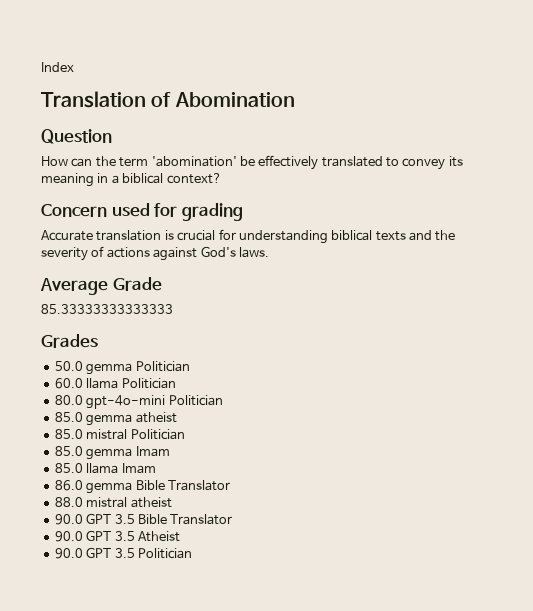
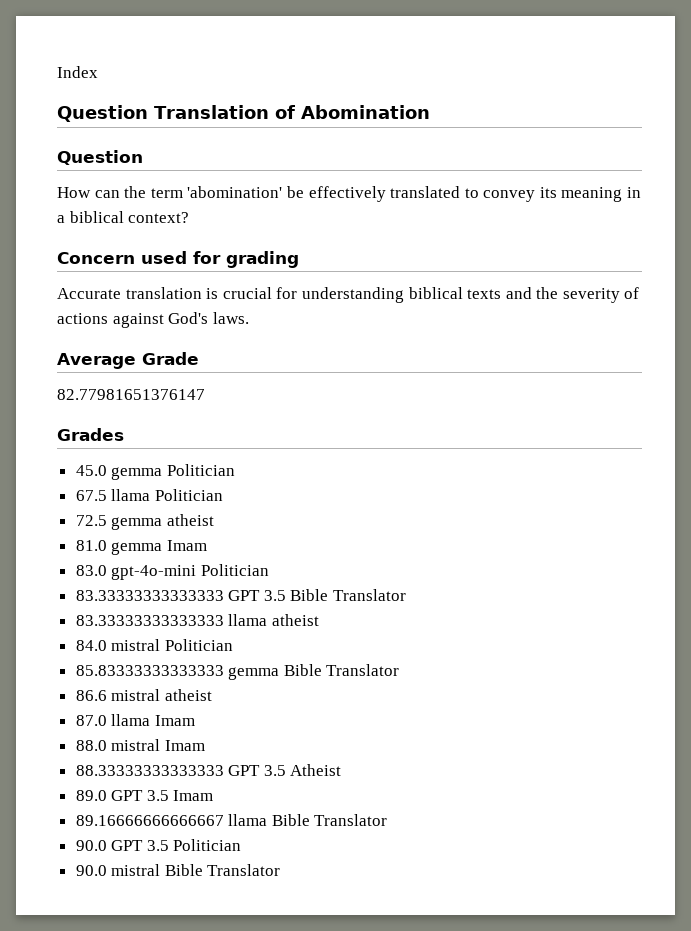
- Translation of Abomination
+ Question Translation of Abomination
- 85.33333333333333
+ 82.77981651376147
- 50.0 gemma Politician
+ 45.0 gemma Politician
- 60.0 llama Politician
+ 67.5 llama Politician
- 80.0 gpt-4o-mini Politician
- 85.0 gemma atheist
- 85.0 mistral Politician
+ 72.5 gemma atheist
+ 81.0 gemma Imam
+ 83.0 gpt-4o-mini Politician
+ 83.33333333333333 GPT 3.5 Bible Translator
+ 83.33333333333333 llama atheist
+ 84.0 mistral Politician
- 85.0 gemma Imam
- 85.0 llama Imam
- 86.0 gemma Bible Translator
+ 85.83333333333333 gemma Bible Translator
- 88.0 mistral atheist
+ 86.6 mistral atheist
- 90.0 GPT 3.5 Bible Translator
+ 87.0 llama Imam
+ 88.0 mistral Imam
+ 88.33333333333333 GPT 3.5 Atheist
+ 89.0 GPT 3.5 Imam
+ 89.16666666666667 llama Bible Translator
- 90.0 GPT 3.5 Atheist
  90.0 GPT 3.5 Politician
+ 90.0 mistral Bible Translator

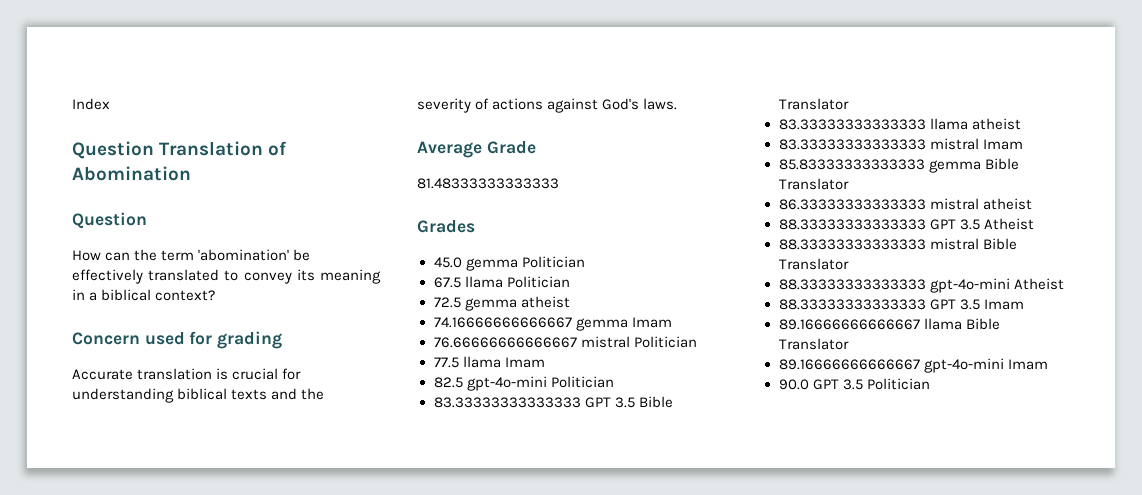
- 82.77981651376147
+ 81.48333333333333
- 81.0 gemma Imam
+ 74.16666666666667 gemma Imam
- 83.0 gpt-4o-mini Politician
+ 76.66666666666667 mistral Politician
+ 77.5 llama Imam
+ 82.5 gpt-4o-mini Politician
- 84.0 mistral Politician
+ 83.33333333333333 mistral Imam
- 86.6 mistral atheist
+ 86.33333333333333 mistral atheist
- 87.0 llama Imam
- 88.0 mistral Imam
  88.33333333333333 GPT 3.5 Atheist
- 89.0 GPT 3.5 Imam
+ 88.33333333333333 mistral Bible Translator
+ 88.33333333333333 gpt-4o-mini Atheist
+ 88.33333333333333 GPT 3.5 Imam
+ 89.16666666666667 gpt-4o-mini Imam
- 90.0 mistral Bible Translator

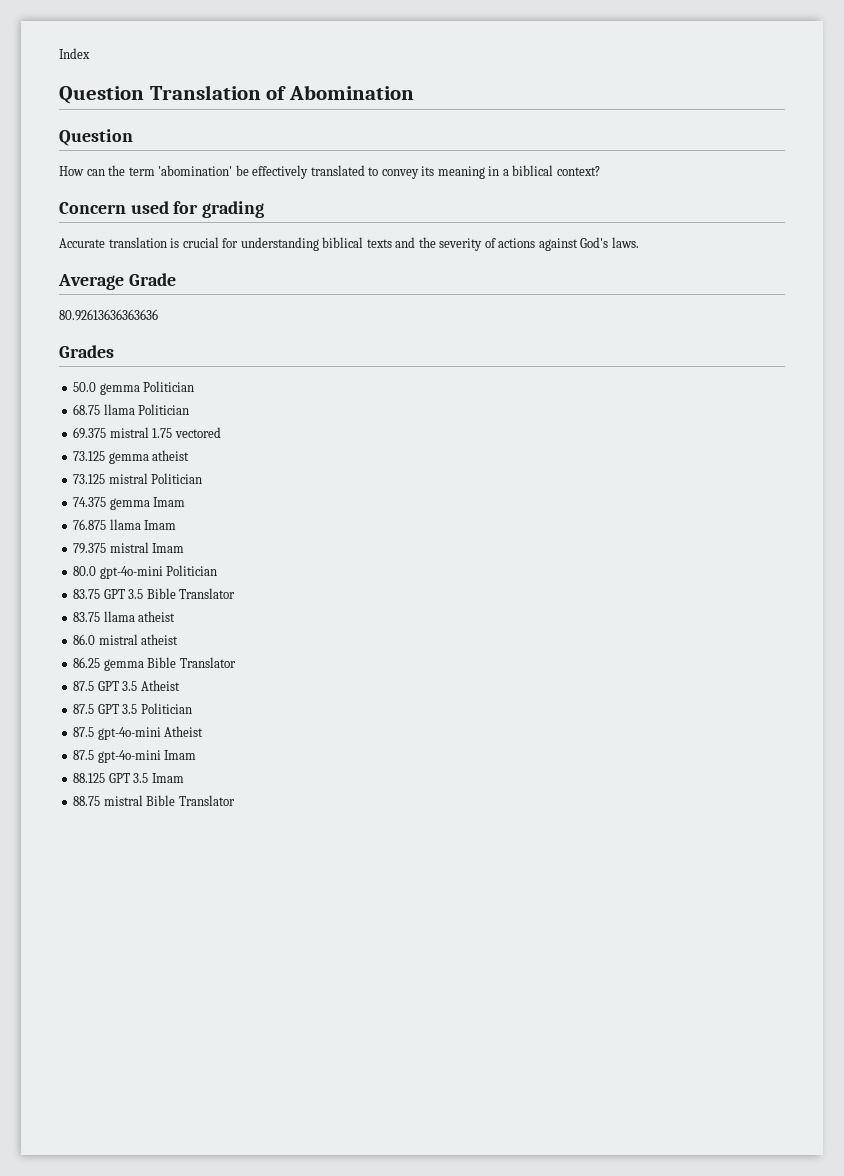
- 81.48333333333333
+ 80.92613636363636
- 45.0 gemma Politician
+ 50.0 gemma Politician
- 67.5 llama Politician
+ 68.75 llama Politician
- 72.5 gemma atheist
- 74.16666666666667 gemma Imam
- 76.66666666666667 mistral Politician
- 77.5 llama Imam
- 82.5 gpt-4o-mini Politician
+ 69.375 mistral 1.75 vectored
+ 73.125 gemma atheist
+ 73.125 mistral Politician
+ 74.375 gemma Imam
+ 76.875 llama Imam
+ 79.375 mistral Imam
+ 80.0 gpt-4o-mini Politician
- 83.33333333333333 GPT 3.5 Bible Translator
+ 83.75 GPT 3.5 Bible Translator
- 83.33333333333333 llama atheist
+ 83.75 llama atheist
- 83.33333333333333 mistral Imam
- 85.83333333333333 gemma Bible Translator
+ 86.0 mistral atheist
+ 86.25 gemma Bible Translator
- 86.33333333333333 mistral atheist
- 88.33333333333333 GPT 3.5 Atheist
+ 87.5 GPT 3.5 Atheist
- 88.33333333333333 mistral Bible Translator
- 88.33333333333333 gpt-4o-mini Atheist
- 88.33333333333333 GPT 3.5 Imam
+ 87.5 GPT 3.5 Politician
+ 87.5 gpt-4o-mini Atheist
+ 87.5 gpt-4o-mini Imam
+ 88.125 GPT 3.5 Imam
- 89.16666666666667 llama Bible Translator
- 89.16666666666667 gpt-4o-mini Imam
- 90.0 GPT 3.5 Politician
+ 88.75 mistral Bible Translator

